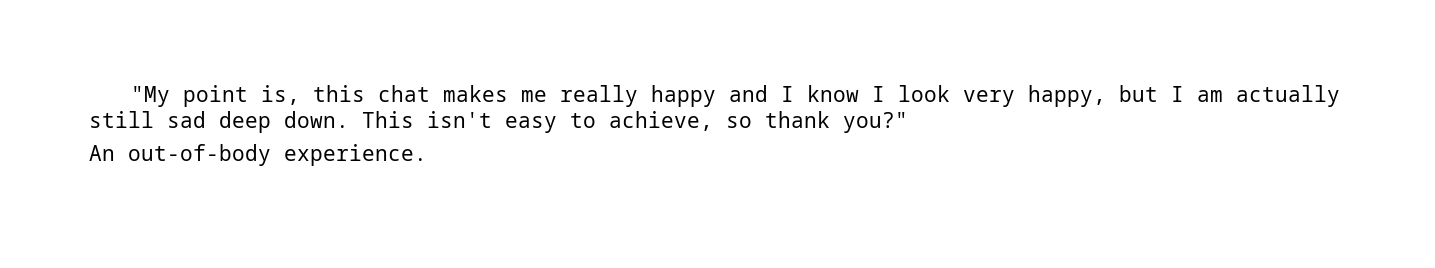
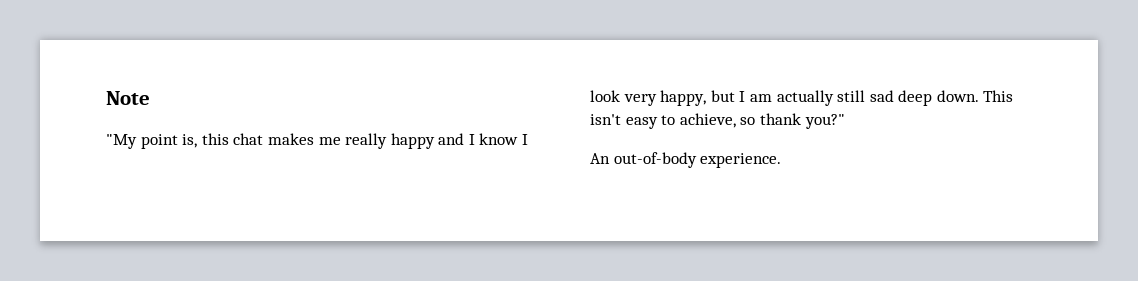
+ Note

